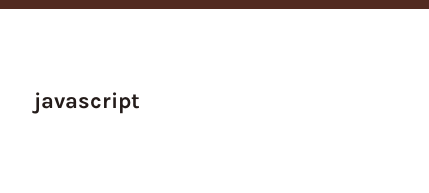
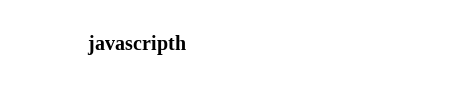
- javascript
+ javascripth

